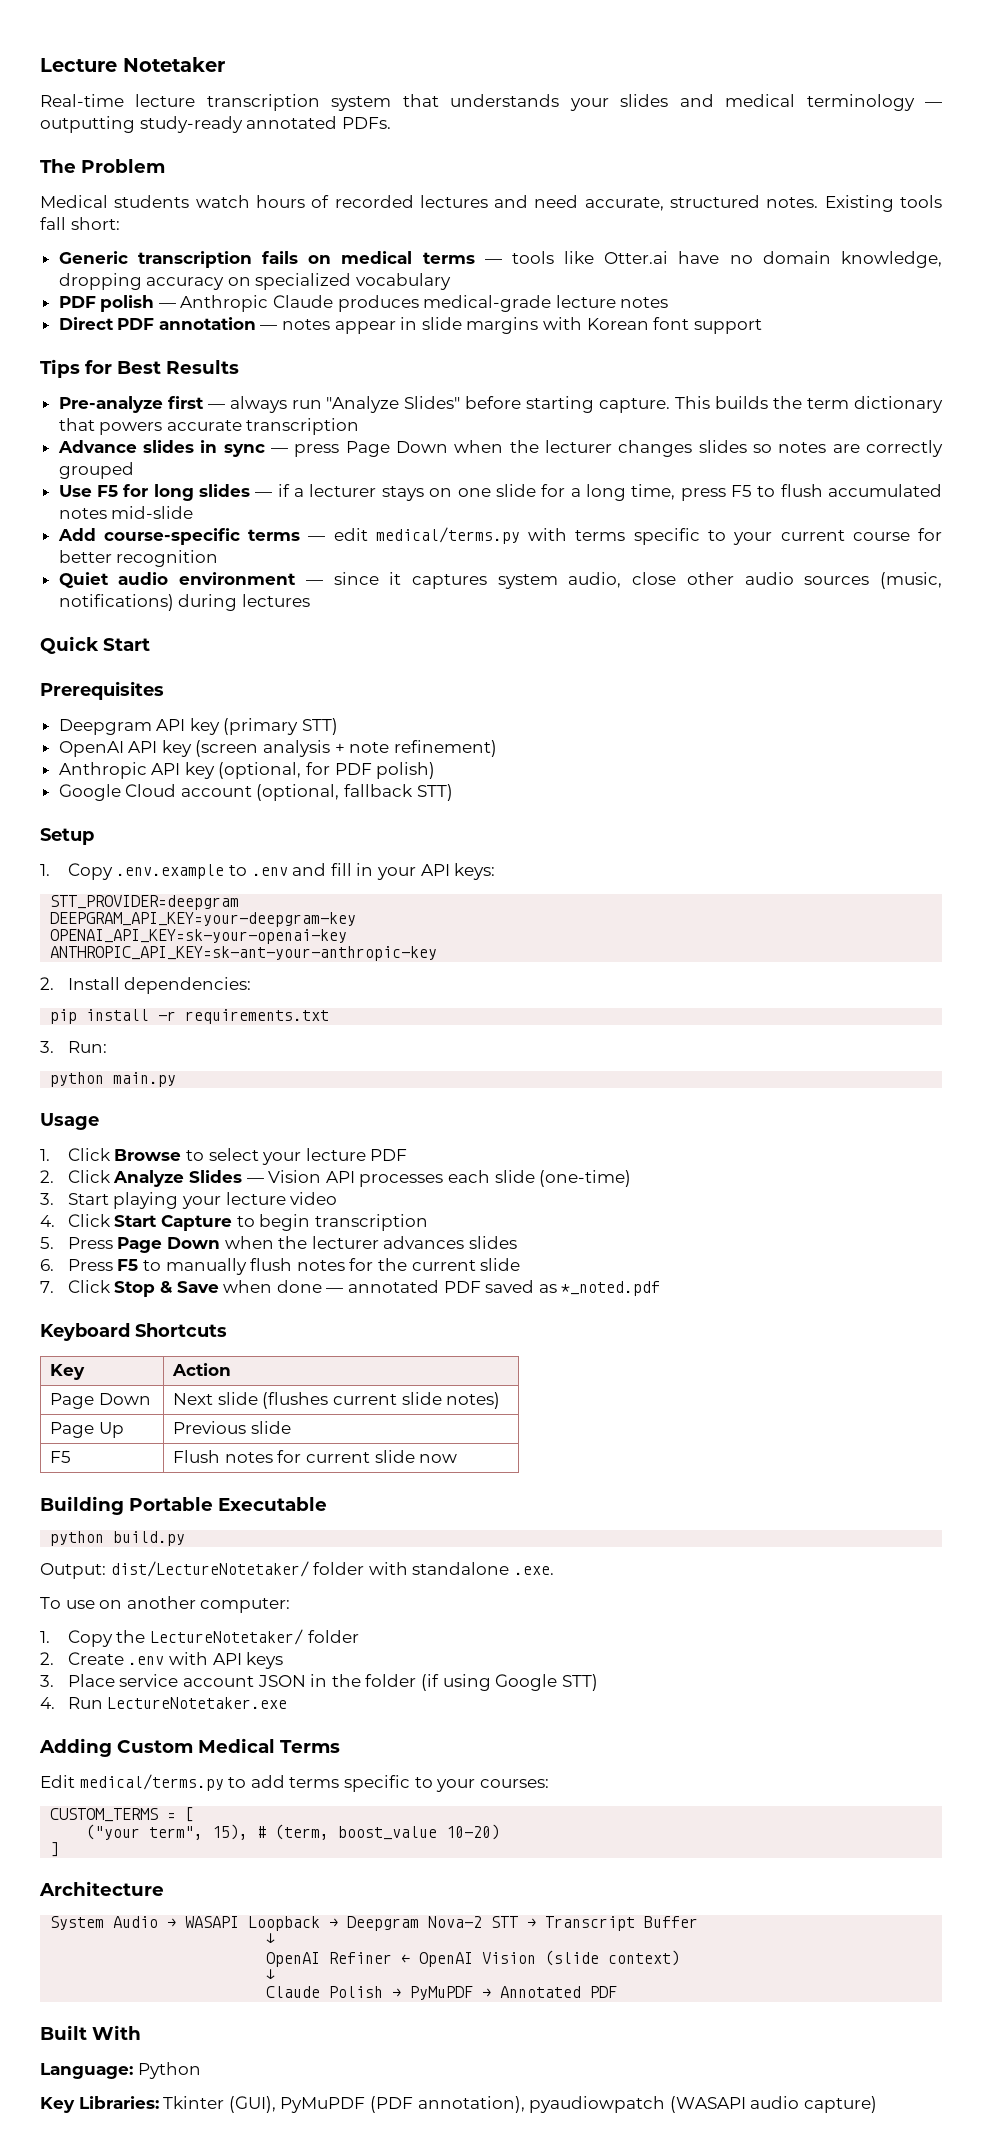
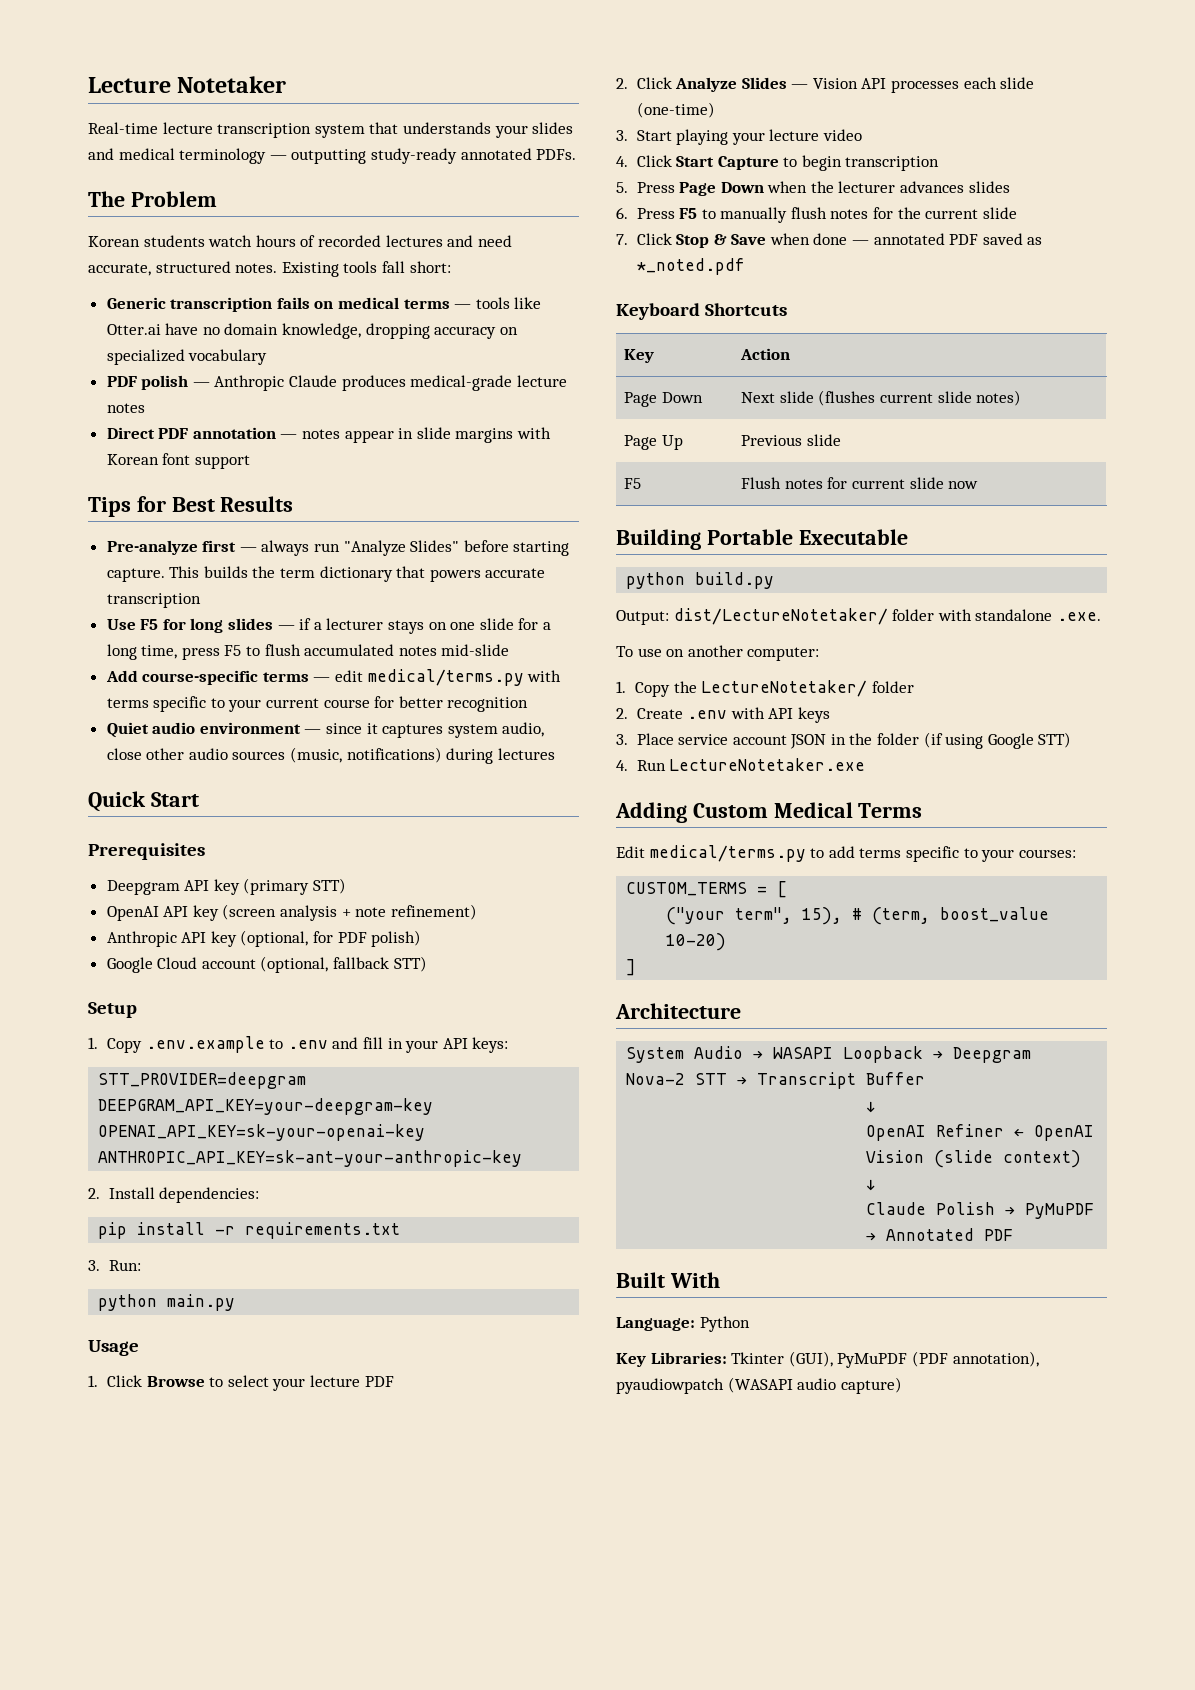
- Medical students watch hours of recorded lectures and need accurate, structured notes.
+ Korean students watch hours of recorded lectures and need accurate, structured notes.
- Advance slides in sync — press Page Down when the lecturer changes slides so notes are correctly grouped

